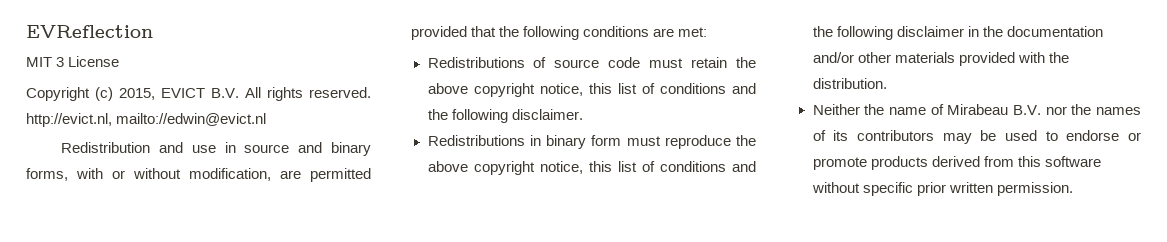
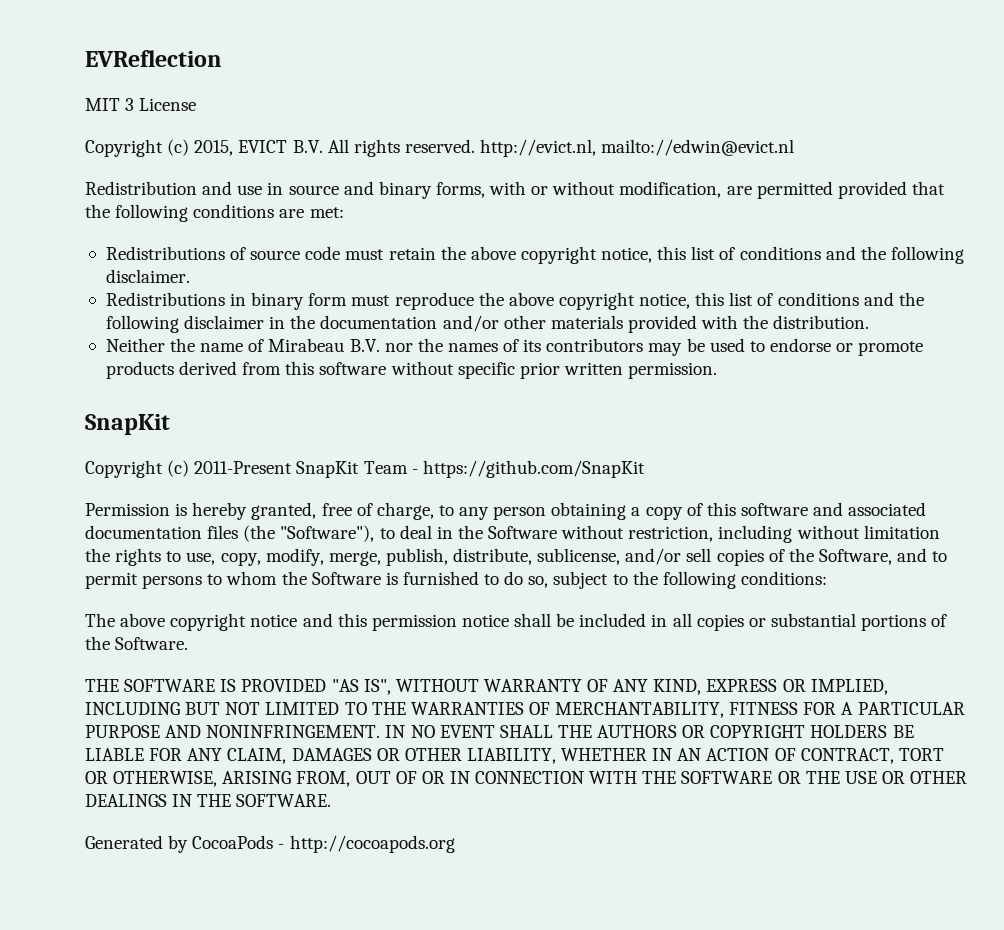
  Neither the name of Mirabeau B.V. nor the names of its contributors may be used to endorse or promote products derived from this software without specific prior written permission.
+ SnapKit
+ Copyright (c) 2011-Present SnapKit Team - https://github.com/SnapKit
+ Permission is hereby granted, free of charge, to any person obtaining a copy of this software and associated documentation files (the "Software"), to deal in the Software without restriction, including without limitation the rights to use, copy, modify, merge, publish, distribute, sublicense, and/or sell copies of the Software, and to permit persons to whom the Software is furnished to do so, subject to the following conditions:
+ The above copyright notice and this permission notice shall be included in all copies or substantial portions of the Software.
+ THE SOFTWARE IS PROVIDED "AS IS", WITHOUT WARRANTY OF ANY KIND, EXPRESS OR IMPLIED, INCLUDING BUT NOT LIMITED TO THE WARRANTIES OF MERCHANTABILITY, FITNESS FOR A PARTICULAR PURPOSE AND NONINFRINGEMENT. IN NO EVENT SHALL THE AUTHORS OR COPYRIGHT HOLDERS BE LIABLE FOR ANY CLAIM, DAMAGES OR OTHER LIABILITY, WHETHER IN AN ACTION OF CONTRACT, TORT OR OTHERWISE, ARISING FROM, OUT OF OR IN CONNECTION WITH THE SOFTWARE OR THE USE OR OTHER DEALINGS IN THE SOFTWARE.
+ Generated by CocoaPods - http://cocoapods.org

